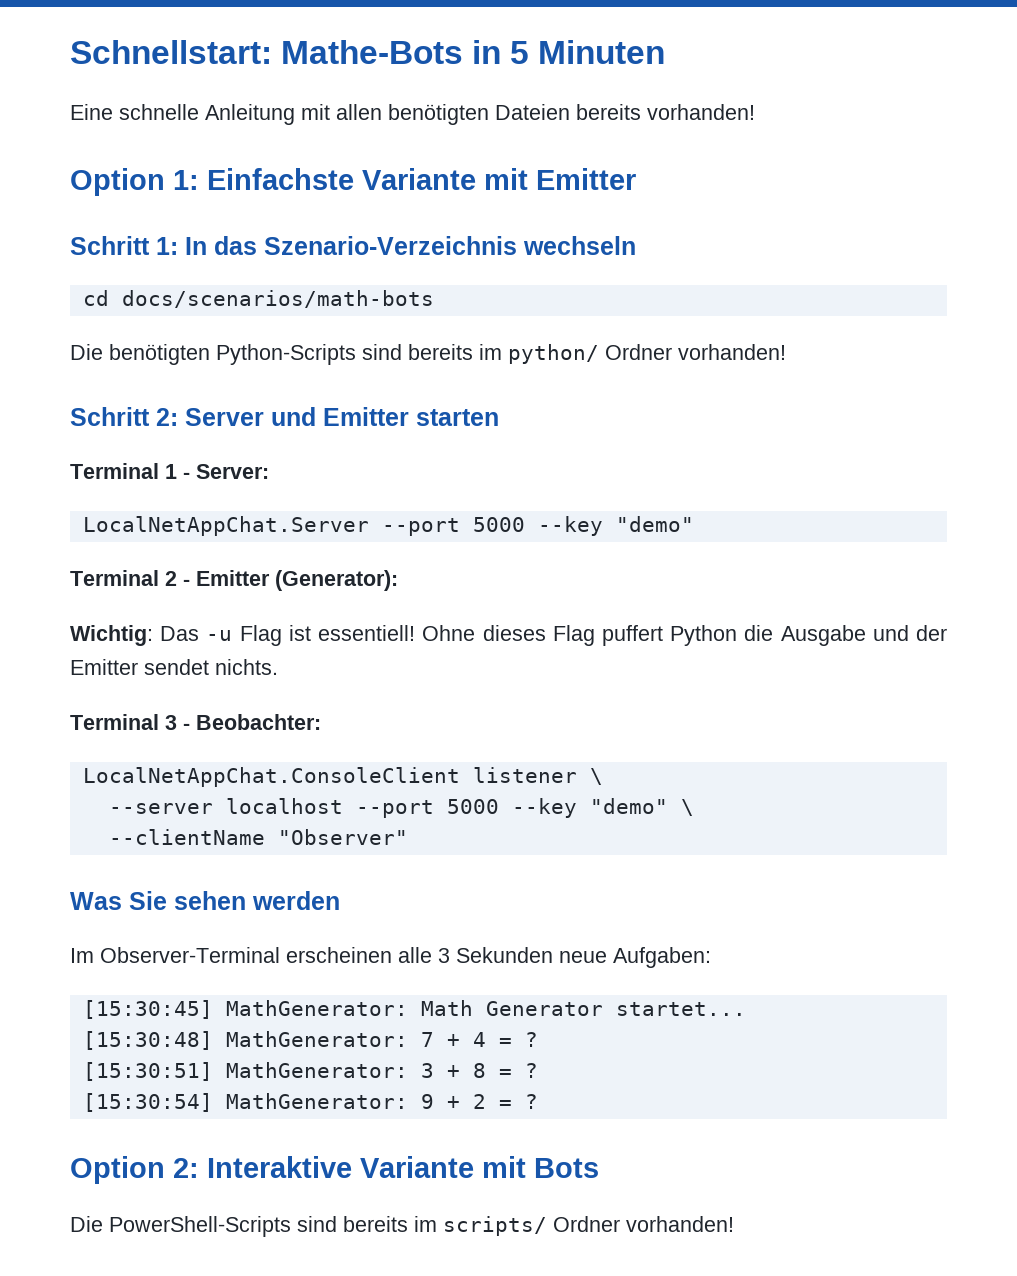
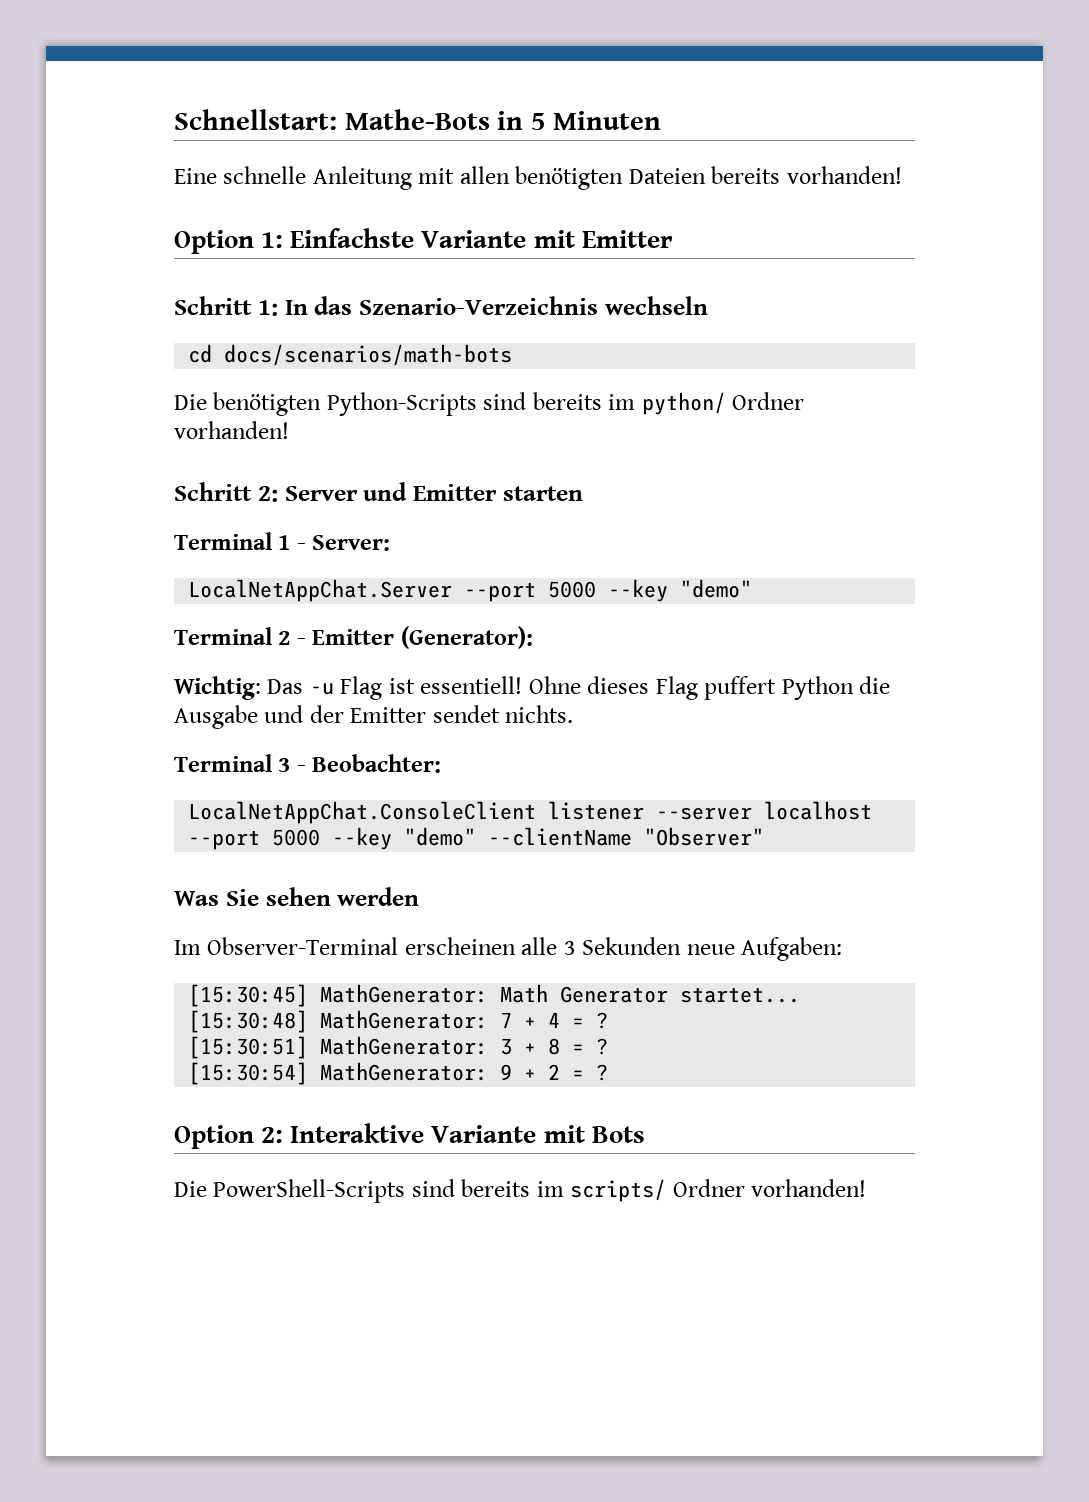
- LocalNetAppChat.ConsoleClient listener \
- --server localhost --port 5000 --key "demo" \
- --clientName "Observer"
+ LocalNetAppChat.ConsoleClient listener --server localhost --port 5000 --key "demo" --clientName "Observer"

